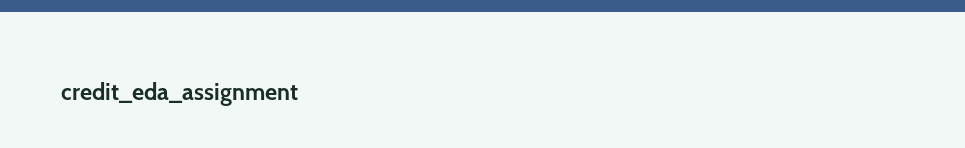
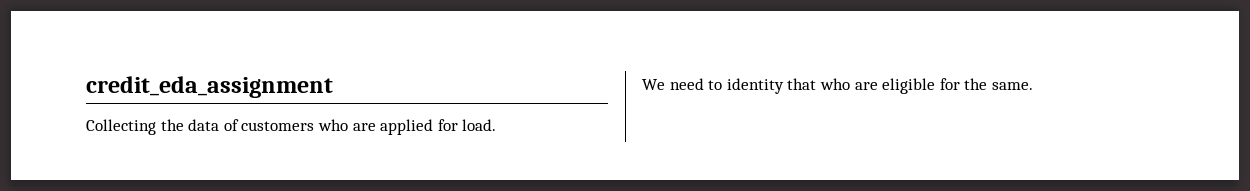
+ Collecting the data of customers who are applied for load.
+ We need to identity that who are eligible for the same.

